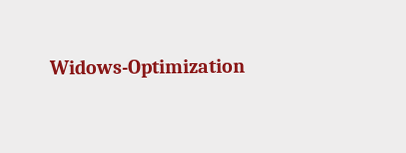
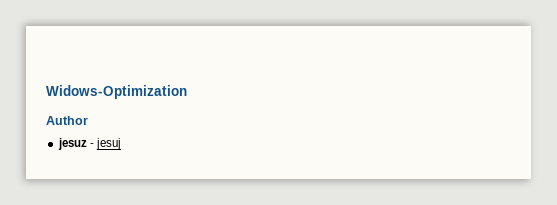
+ Author
+ jesuz - jesuj

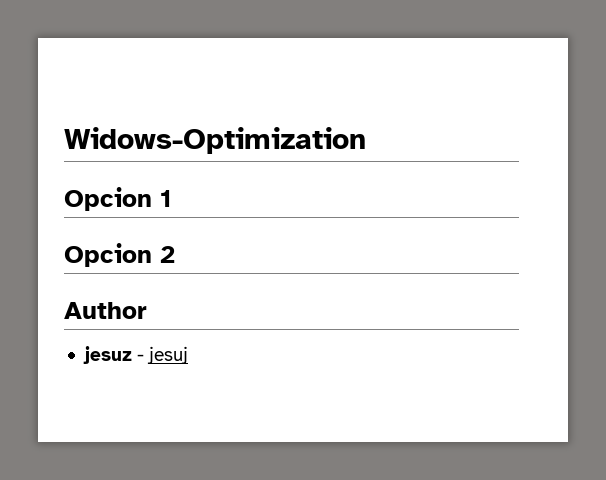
+ Opcion 1
+ Opcion 2

